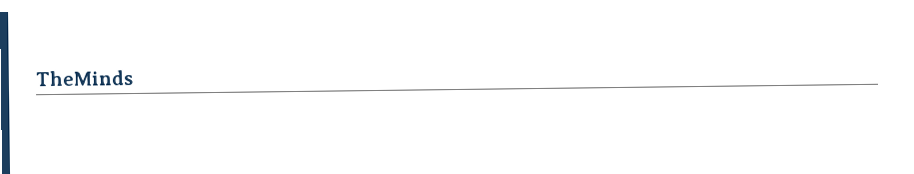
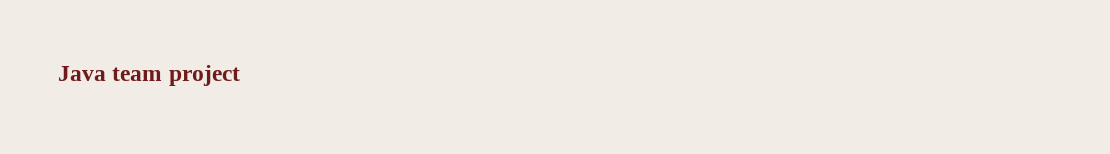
- TheMinds
+ Java team project

